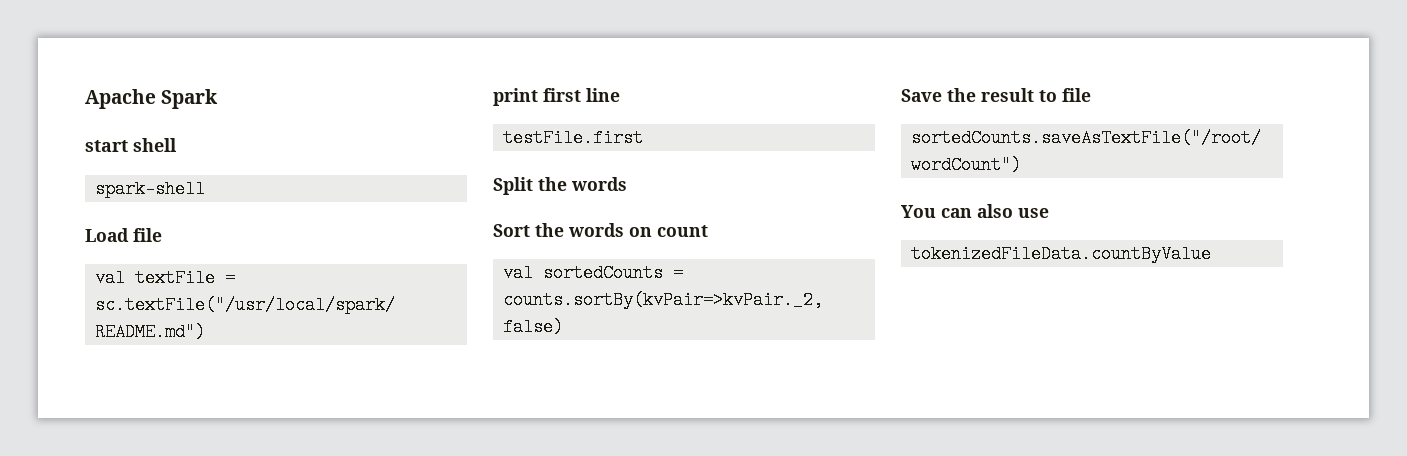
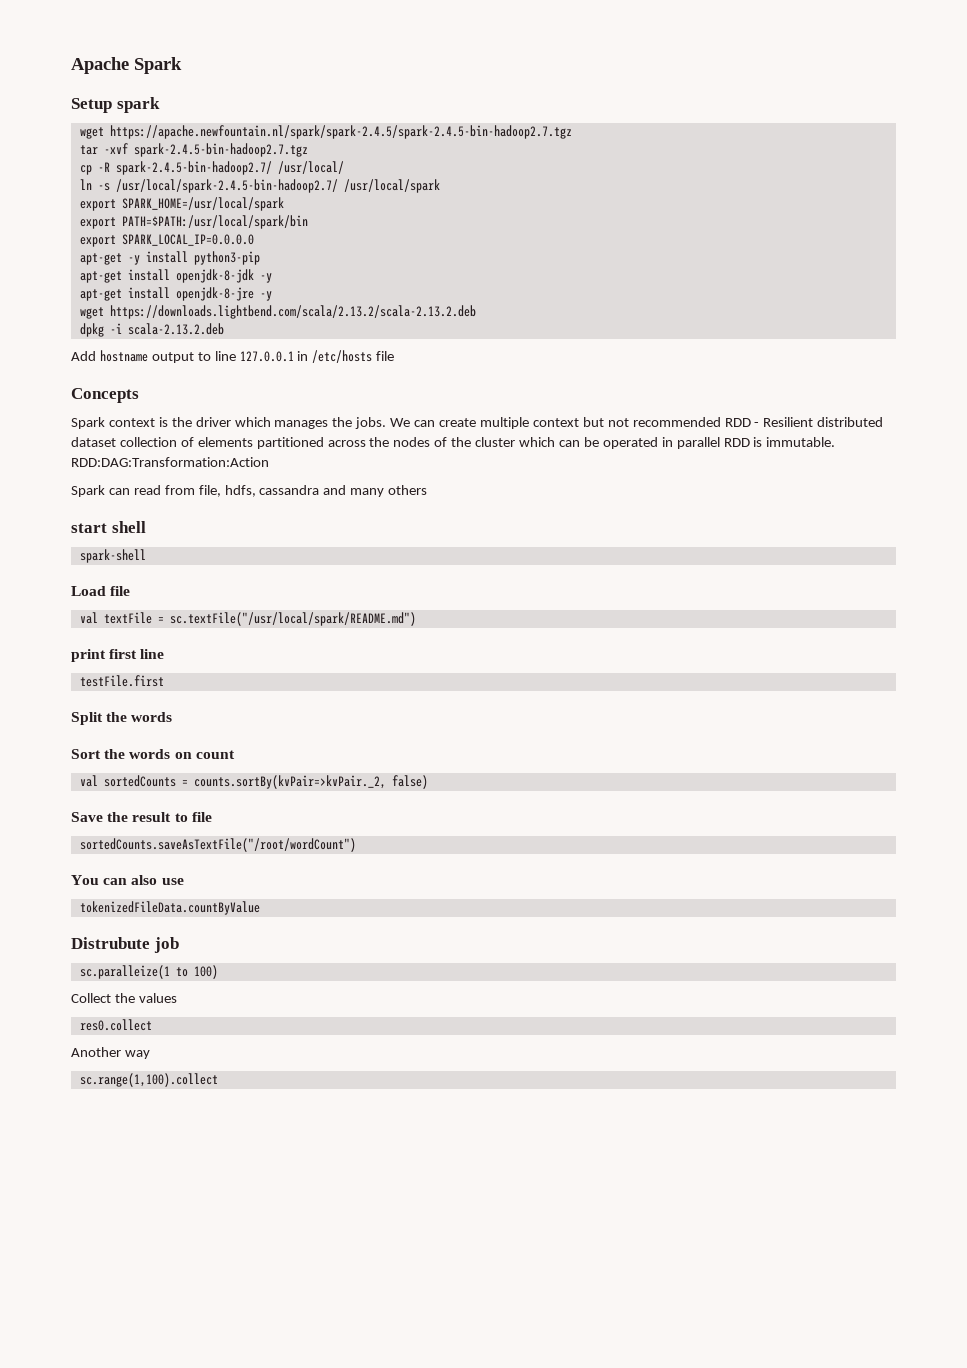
+ Setup spark
+ wget https://apache.newfountain.nl/spark/spark-2.4.5/spark-2.4.5-bin-hadoop2.7.tgz
+ tar -xvf spark-2.4.5-bin-hadoop2.7.tgz
+ cp -R spark-2.4.5-bin-hadoop2.7/ /usr/local/
+ ln -s /usr/local/spark-2.4.5-bin-hadoop2.7/ /usr/local/spark
+ export SPARK_HOME=/usr/local/spark
+ export PATH=$PATH:/usr/local/spark/bin
+ export SPARK_LOCAL_IP=0.0.0.0
+ apt-get -y install python3-pip
+ apt-get install openjdk-8-jdk -y
+ apt-get install openjdk-8-jre -y
+ wget https://downloads.lightbend.com/scala/2.13.2/scala-2.13.2.deb
+ dpkg -i scala-2.13.2.deb
+ Add hostname output to line 127.0.0.1 in /etc/hosts file
+ Concepts
+ Spark context is the driver which manages the jobs. We can create multiple context but not recommended RDD - Resilient distributed dataset collection of elements partitioned across the nodes of the cluster which can be operated in parallel RDD is immutable. RDD:DAG:Transformation:Action
+ Spark can read from file, hdfs, cassandra and many others
+ Distrubute job
+ sc.paralleize(1 to 100)
+ Collect the values
+ res0.collect
+ Another way
+ sc.range(1,100).collect

